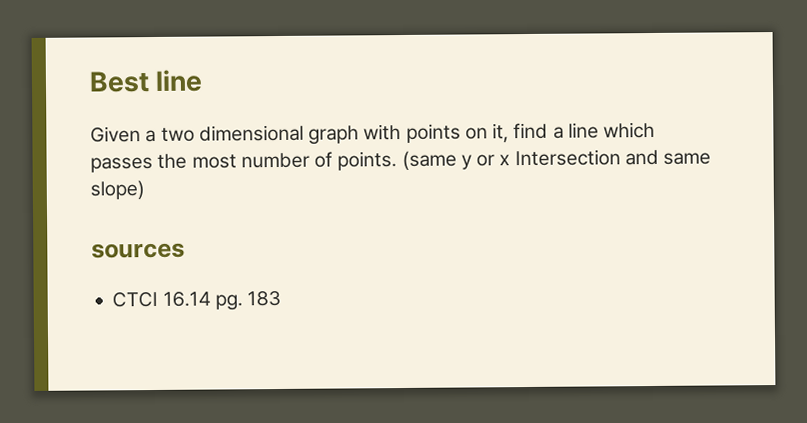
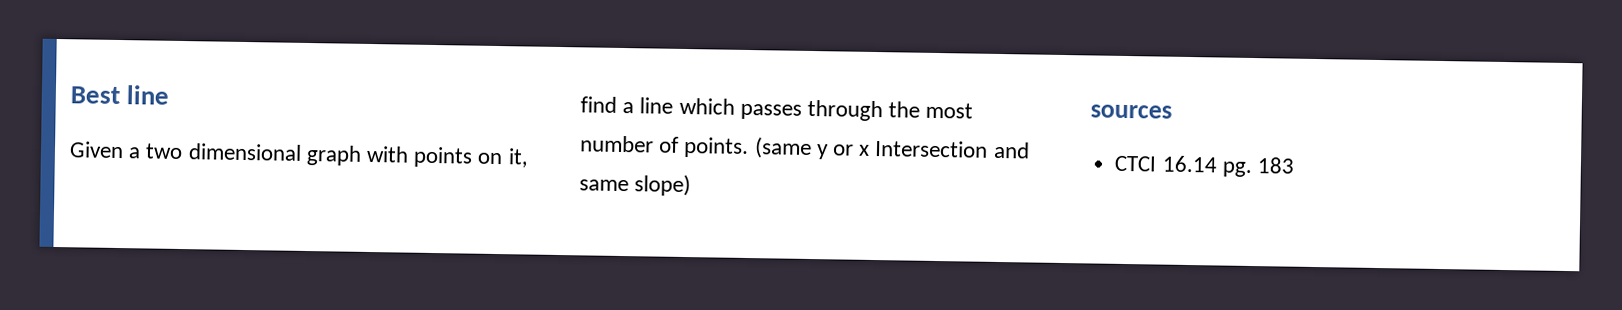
- Given a two dimensional graph with points on it, find a line which passes the most number of points.
+ Given a two dimensional graph with points on it, find a line which passes through the most number of points.

